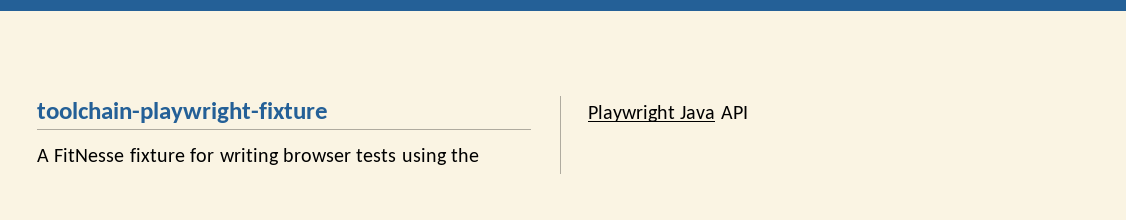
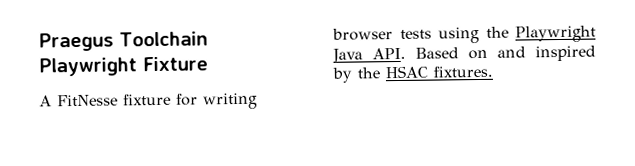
- toolchain-playwright-fixture
+ Praegus Toolchain Playwright Fixture
- A FitNesse fixture for writing browser tests using the Playwright Java API
+ A FitNesse fixture for writing browser tests using the Playwright Java API. Based on and inspired by the HSAC fixtures.

